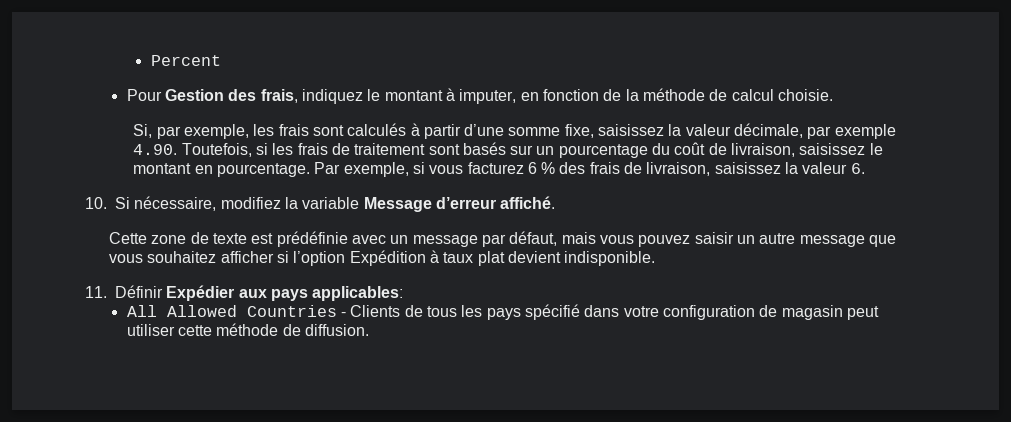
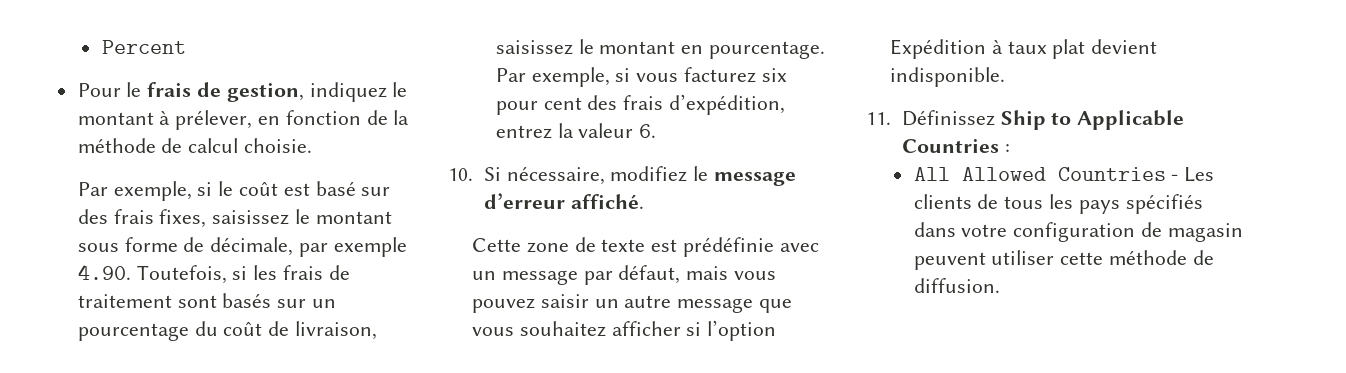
- Pour Gestion des frais, indiquez le montant à imputer, en fonction de la méthode de calcul choisie.
+ Pour le frais de gestion, indiquez le montant à prélever, en fonction de la méthode de calcul choisie.
- Si, par exemple, les frais sont calculés à partir d’une somme fixe, saisissez la valeur décimale, par exemple 4.90. Toutefois, si les frais de traitement sont basés sur un pourcentage du coût de livraison, saisissez le montant en pourcentage.
+ Par exemple, si le coût est basé sur des frais fixes, saisissez le montant sous forme de décimale, par exemple 4.90. Toutefois, si les frais de traitement sont basés sur un pourcentage du coût de livraison, saisissez le montant en pourcentage.
- Par exemple, si vous facturez 6 % des frais de livraison, saisissez la valeur 6.
+ Par exemple, si vous facturez six pour cent des frais d’expédition, entrez la valeur 6.
- 10. Si nécessaire, modifiez la variable Message d’erreur affiché.
+ 10. Si nécessaire, modifiez le message d’erreur affiché.
- 11. Définir Expédier aux pays applicables:
+ 11. Définissez Ship to Applicable Countries :
- All Allowed Countries - Clients de tous les pays spécifié dans votre configuration de magasin peut utiliser cette méthode de diffusion.
+ All Allowed Countries - Les clients de tous les pays spécifiés dans votre configuration de magasin peuvent utiliser cette méthode de diffusion.

